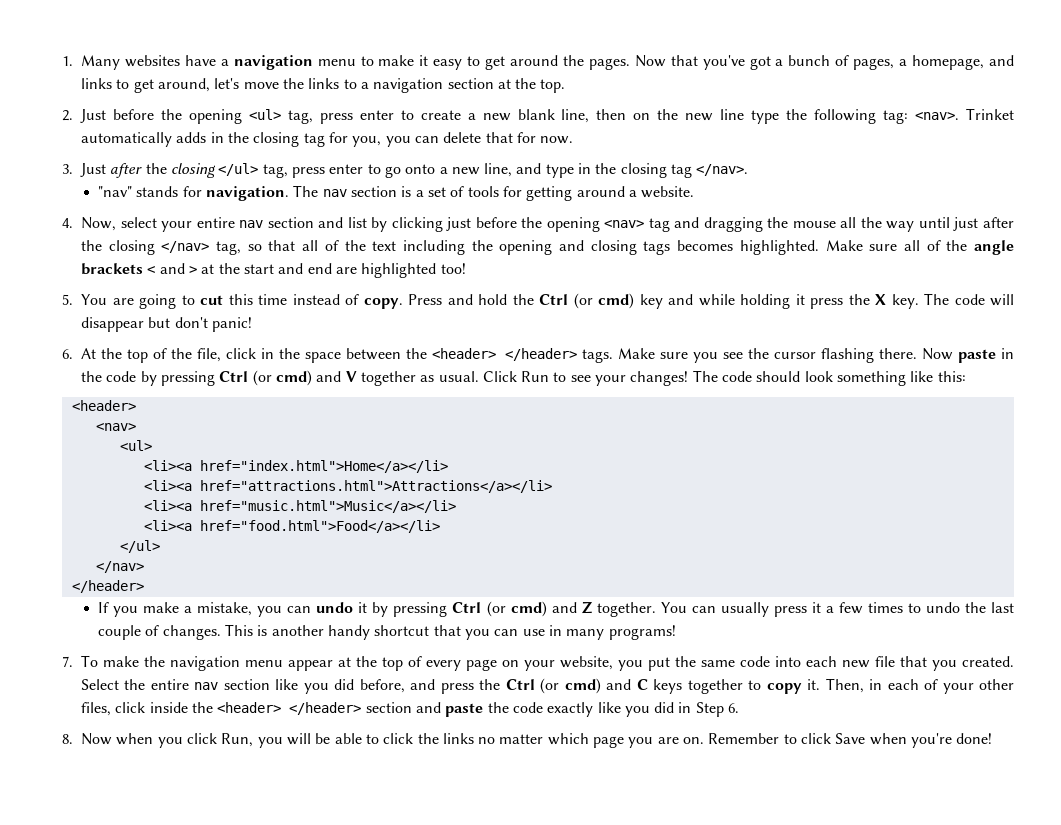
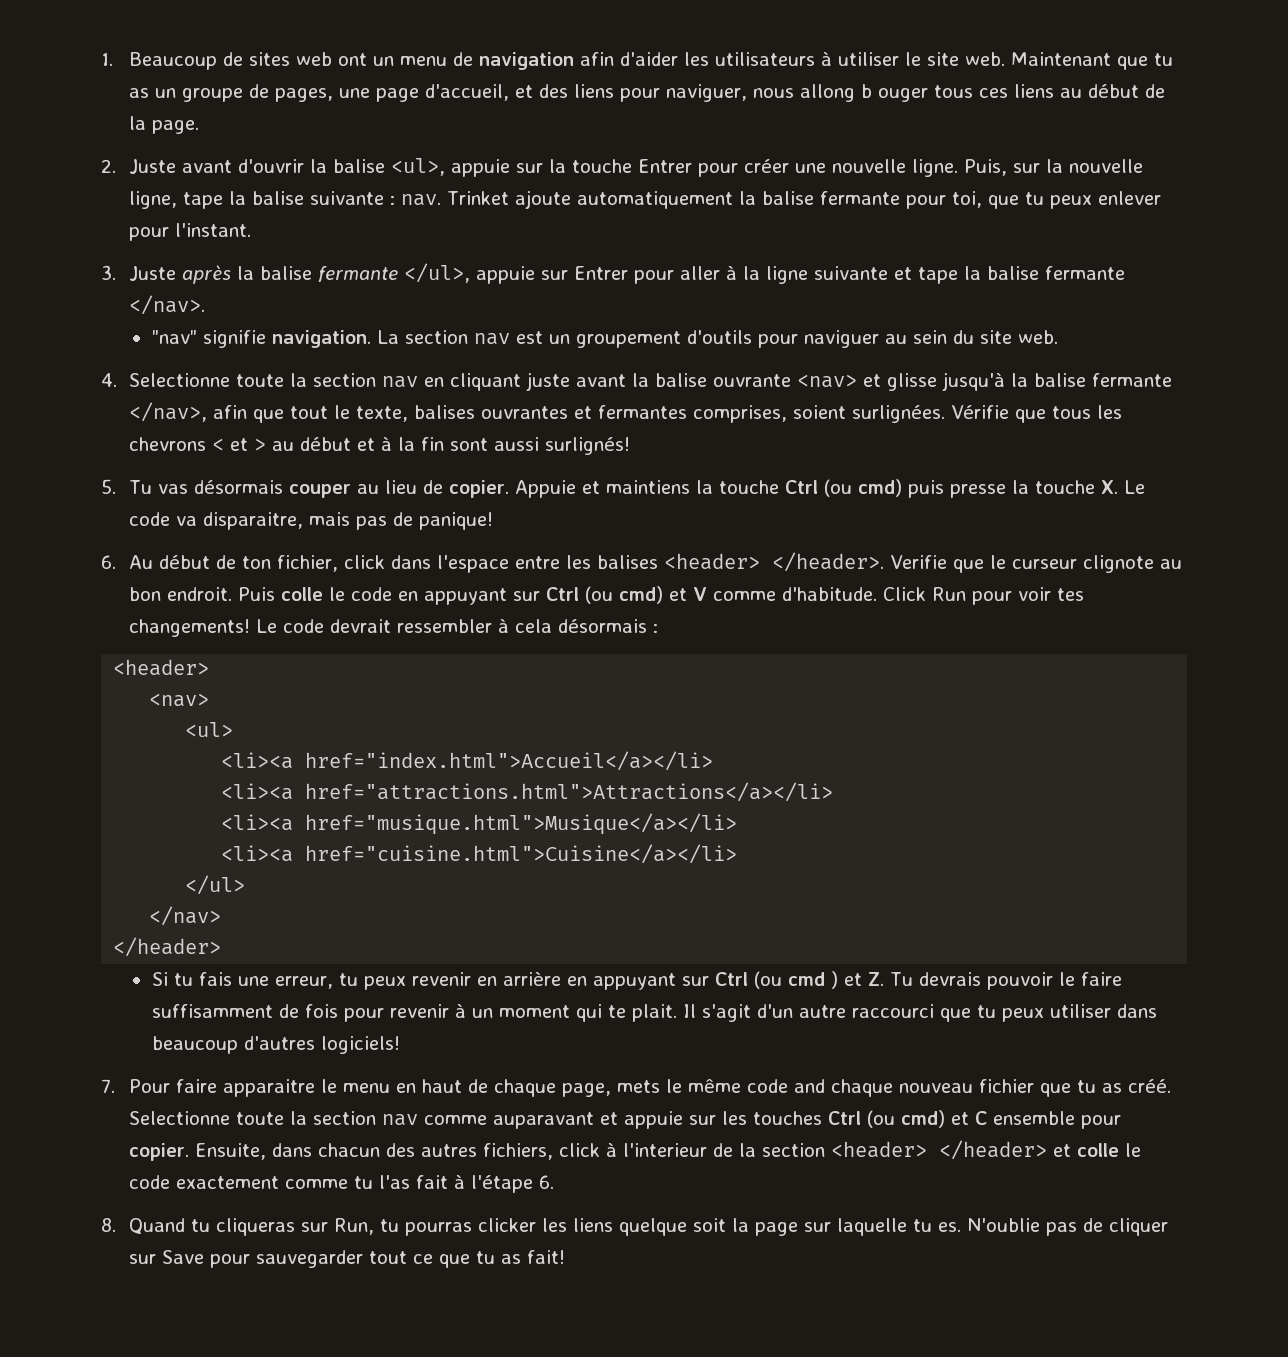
- 1. Many websites have a navigation menu to make it easy to get around the pages. Now that you've got a bunch of pages, a homepage, and links to get around, let's move the links to a navigation section at the top.
- 2. Just before the opening <ul> tag, press enter to create a new blank line, then on the new line type the following tag: <nav>. Trinket automatically adds in the closing tag for you, you can delete that for now.
- 3. Just after the closing </ul> tag, press enter to go onto a new line, and type in the closing tag </nav>.
- "nav" stands for navigation. The nav section is a set of tools for getting around a website.
- 4. Now, select your entire nav section and list by clicking just before the opening <nav> tag and dragging the mouse all the way until just after the closing </nav> tag, so that all of the text including the opening and closing tags becomes highlighted. Make sure all of the angle brackets < and > at the start and end are highlighted too!
- 5. You are going to cut this time instead of copy. Press and hold the Ctrl (or cmd) key and while holding it press the X key. The code will disappear but don't panic!
- 6. At the top of the file, click in the space between the <header> </header> tags. Make sure you see the cursor flashing there. Now paste in the code by pressing Ctrl (or cmd) and V together as usual. Click Run to see your changes! The code should look something like this:
+ 1. Beaucoup de sites web ont un menu de navigation afin d'aider les utilisateurs à utiliser le site web. Maintenant que tu as un groupe de pages, une page d'accueil, et des liens pour naviguer, nous allong b ouger tous ces liens au début de la page.
+ 2. Juste avant d'ouvrir la balise <ul>, appuie sur la touche Entrer pour créer une nouvelle ligne. Puis, sur la nouvelle ligne, tape la balise suivante : nav. Trinket ajoute automatiquement la balise fermante pour toi, que tu peux enlever pour l'instant.
+ 3. Juste après la balise fermante </ul>, appuie sur Entrer pour aller à la ligne suivante et tape la balise fermante </nav>.
+ "nav" signifie navigation. La section nav est un groupement d'outils pour naviguer au sein du site web.
+ 4. Selectionne toute la section nav en cliquant juste avant la balise ouvrante <nav> et glisse jusqu'à la balise fermante </nav>, afin que tout le texte, balises ouvrantes et fermantes comprises, soient surlignées. Vérifie que tous les chevrons < et > au début et à la fin sont aussi surlignés!
+ 5. Tu vas désormais couper au lieu de copier. Appuie et maintiens la touche Ctrl (ou cmd) puis presse la touche X. Le code va disparaitre, mais pas de panique!
+ 6. Au début de ton fichier, click dans l'espace entre les balises <header> </header>. Verifie que le curseur clignote au bon endroit. Puis colle le code en appuyant sur Ctrl (ou cmd) et V comme d'habitude. Click Run pour voir tes changements! Le code devrait ressembler à cela désormais :
- <li><a href="index.html">Home</a></li>
+ <li><a href="index.html">Accueil</a></li>
- <li><a href="music.html">Music</a></li>
- <li><a href="food.html">Food</a></li>
+ <li><a href="musique.html">Musique</a></li>
+ <li><a href="cuisine.html">Cuisine</a></li>
- If you make a mistake, you can undo it by pressing Ctrl (or cmd) and Z together. You can usually press it a few times to undo the last couple of changes. This is another handy shortcut that you can use in many programs!
- 7. To make the navigation menu appear at the top of every page on your website, you put the same code into each new file that you created. Select the entire nav section like you did before, and press the Ctrl (or cmd) and C keys together to copy it. Then, in each of your other files, click inside the <header> </header> section and paste the code exactly like you did in Step 6.
- 8. Now when you click Run, you will be able to click the links no matter which page you are on. Remember to click Save when you're done!
+ Si tu fais une erreur, tu peux revenir en arrière en appuyant sur Ctrl (ou cmd ) et Z. Tu devrais pouvoir le faire suffisamment de fois pour revenir à un moment qui te plait. Il s'agit d'un autre raccourci que tu peux utiliser dans beaucoup d'autres logiciels!
+ 7. Pour faire apparaitre le menu en haut de chaque page, mets le même code and chaque nouveau fichier que tu as créé. Selectionne toute la section nav comme auparavant et appuie sur les touches Ctrl (ou cmd) et C ensemble pour copier. Ensuite, dans chacun des autres fichiers, click à l'interieur de la section <header> </header> et colle le code exactement comme tu l'as fait à l'étape 6.
+ 8. Quand tu cliqueras sur Run, tu pourras clicker les liens quelque soit la page sur laquelle tu es. N'oublie pas de cliquer sur Save pour sauvegarder tout ce que tu as fait!

